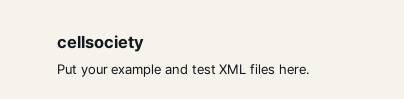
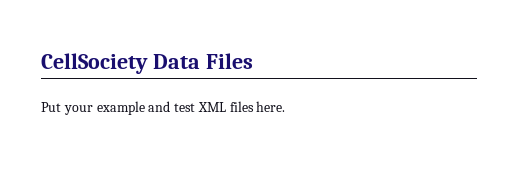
- cellsociety
+ CellSociety Data Files

